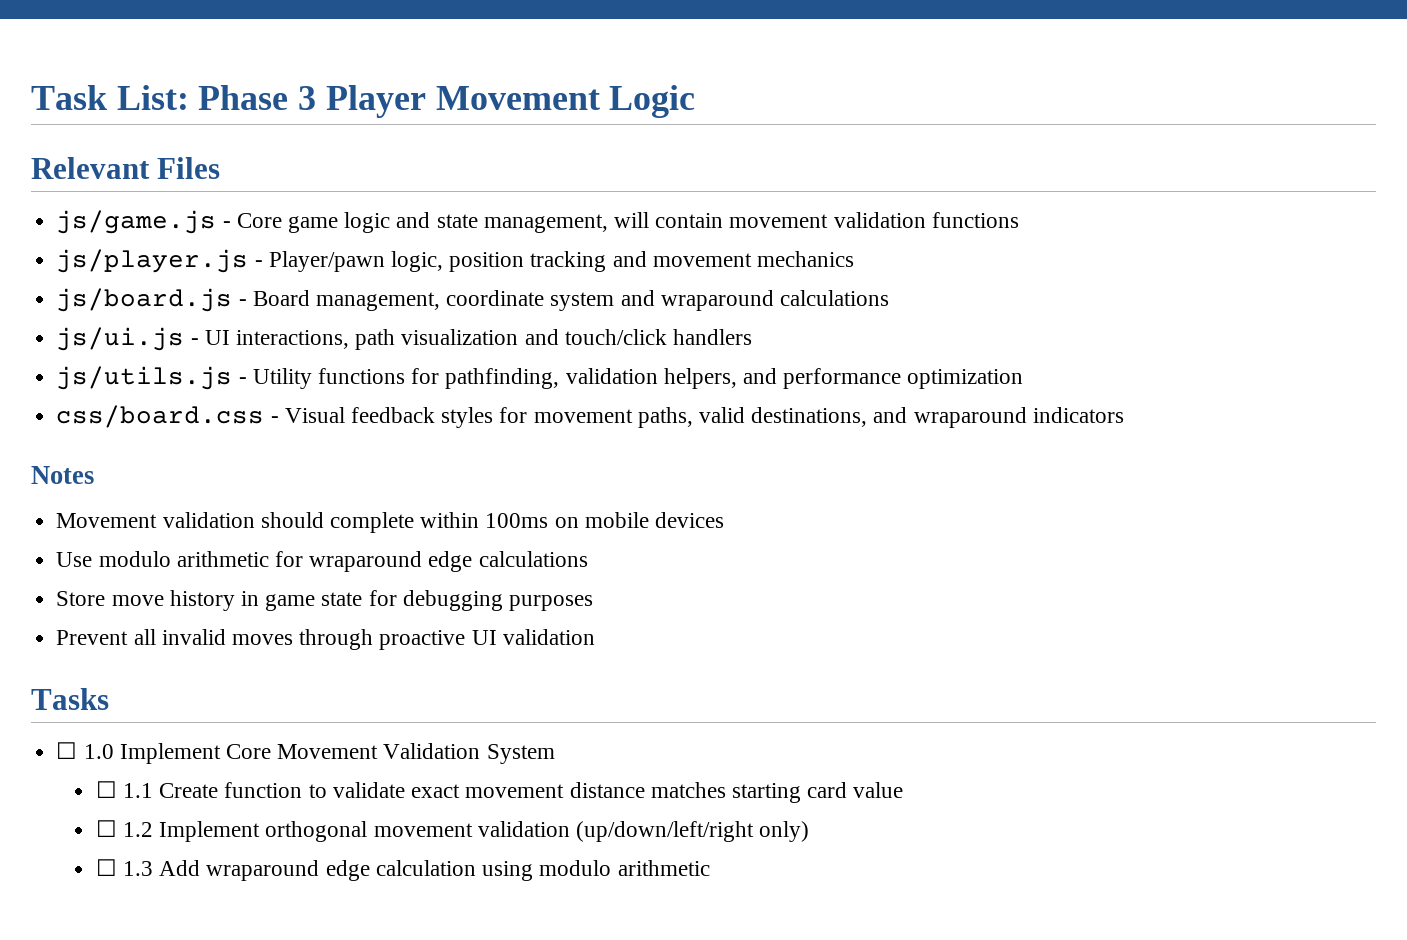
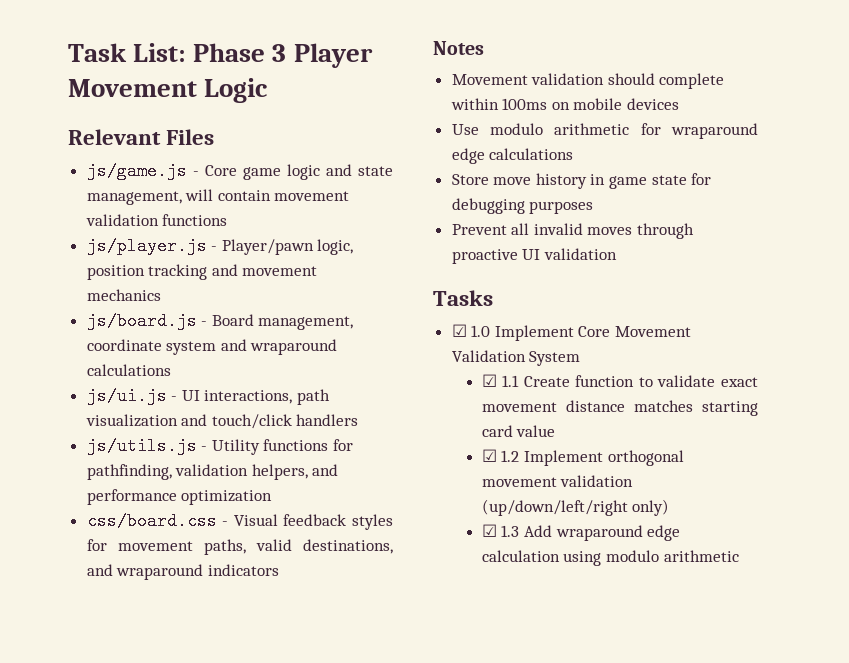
- ☐ 1.0 Implement Core Movement Validation System
+ ☑ 1.0 Implement Core Movement Validation System
- ☐ 1.1 Create function to validate exact movement distance matches starting card value
+ ☑ 1.1 Create function to validate exact movement distance matches starting card value
- ☐ 1.2 Implement orthogonal movement validation (up/down/left/right only)
+ ☑ 1.2 Implement orthogonal movement validation (up/down/left/right only)
- ☐ 1.3 Add wraparound edge calculation using modulo arithmetic
+ ☑ 1.3 Add wraparound edge calculation using modulo arithmetic

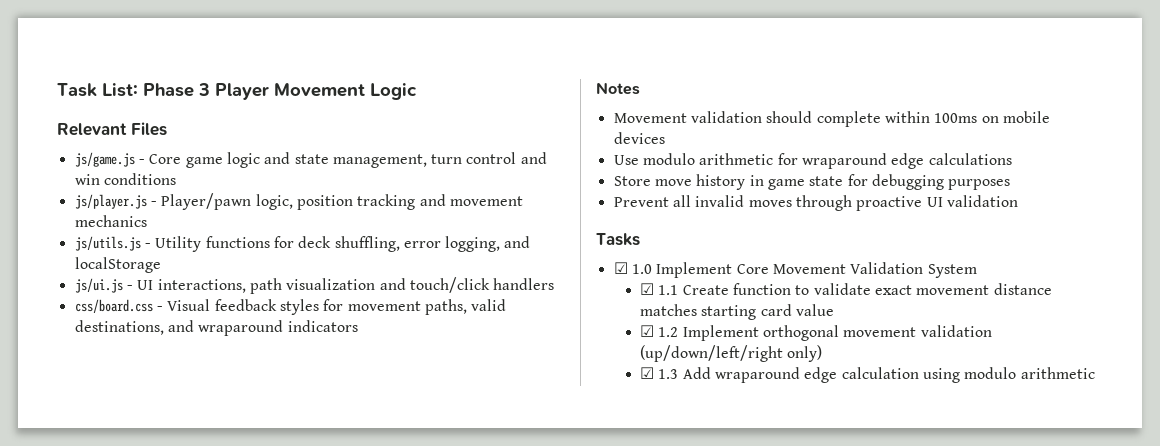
- js/game.js - Core game logic and state management, will contain movement validation functions
+ js/game.js - Core game logic and state management, turn control and win conditions
- js/board.js - Board management, coordinate system and wraparound calculations
+ js/utils.js - Utility functions for deck shuffling, error logging, and localStorage
- js/utils.js - Utility functions for pathfinding, validation helpers, and performance optimization

